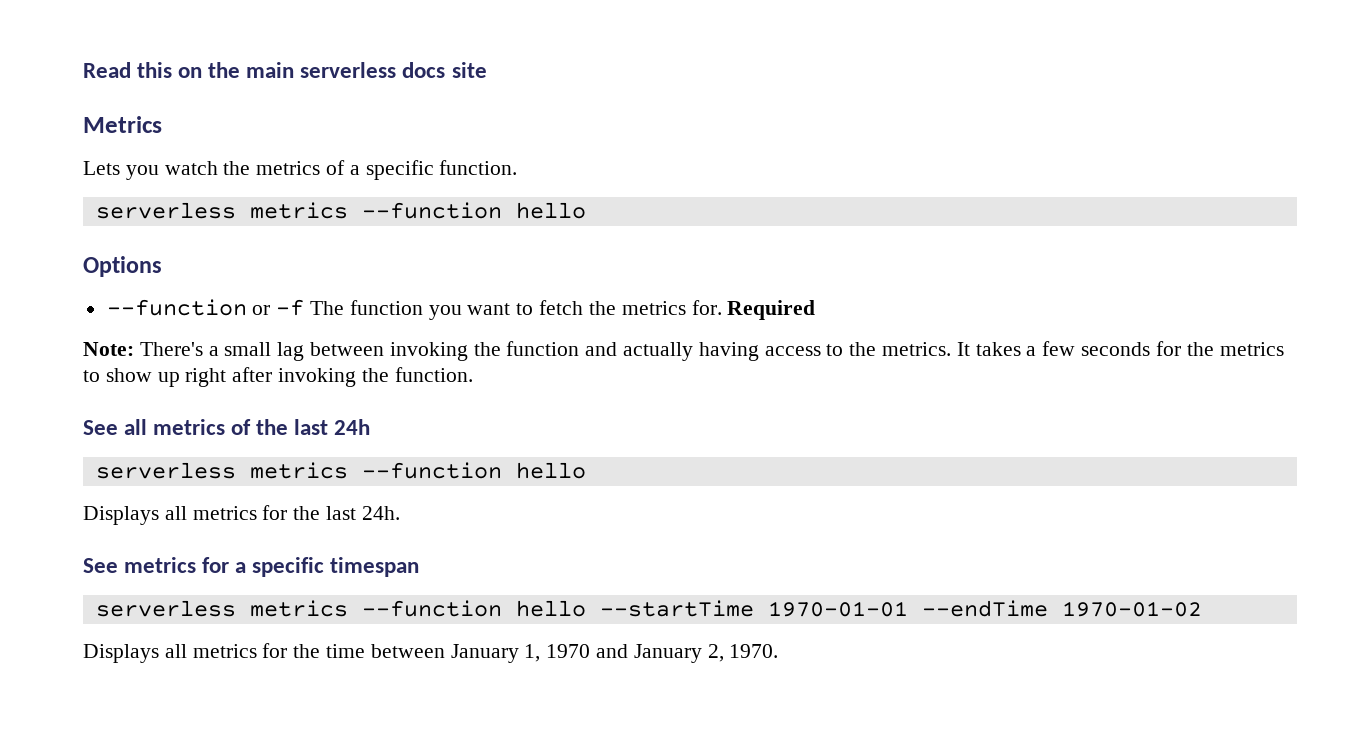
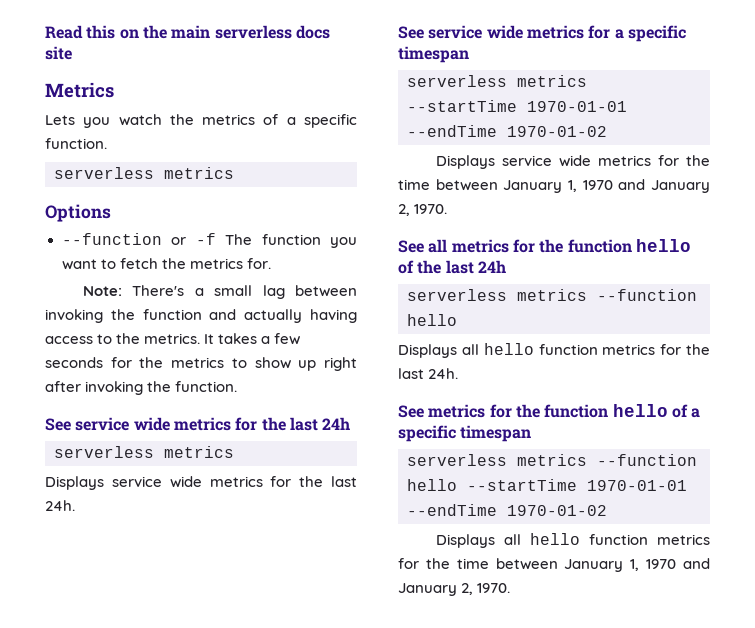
  Lets you watch the metrics of a specific function.
- serverless metrics --function hello
+ serverless metrics
- Required
+ See service wide metrics for the last 24h
+ serverless metrics
+ Displays service wide metrics for the last 24h.
+ See service wide metrics for a specific timespan
+ serverless metrics --startTime 1970-01-01 --endTime 1970-01-02
+ Displays service wide metrics for the time between January 1, 1970 and January 2, 1970.
- See all metrics of the last 24h
+ See all metrics for the function hello of the last 24h
- Displays all metrics for the last 24h.
+ Displays all hello function metrics for the last 24h.
- See metrics for a specific timespan
+ See metrics for the function hello of a specific timespan
- Displays all metrics for the time between January 1, 1970 and January 2, 1970.
+ Displays all hello function metrics for the time between January 1, 1970 and January 2, 1970.

